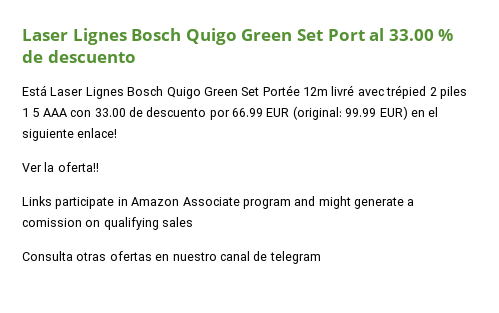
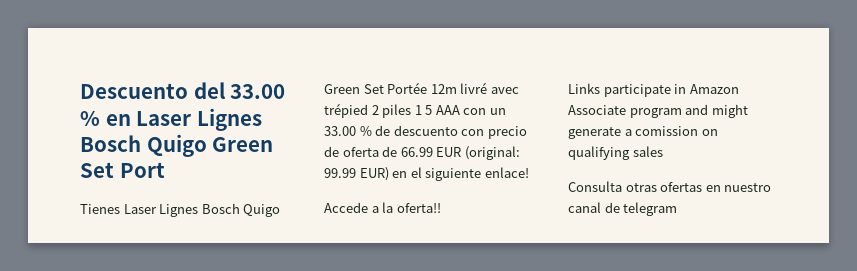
- Laser Lignes Bosch Quigo Green Set Port al 33.00 % de descuento
- Está Laser Lignes Bosch Quigo Green Set Portée 12m livré avec trépied 2 piles 1 5 AAA con 33.00 de descuento por 66.99 EUR (original: 99.99 EUR) en el siguiente enlace!
+ Descuento del 33.00 % en Laser Lignes Bosch Quigo Green Set Port
+ Tienes Laser Lignes Bosch Quigo Green Set Portée 12m livré avec trépied 2 piles 1 5 AAA con un 33.00 % de descuento con precio de oferta de 66.99 EUR (original: 99.99 EUR) en el siguiente enlace!
- Ver la oferta!!
+ Accede a la oferta!!

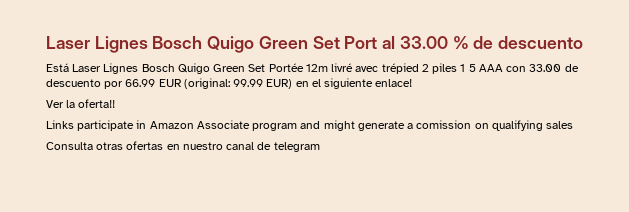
- Descuento del 33.00 % en Laser Lignes Bosch Quigo Green Set Port
- Tienes Laser Lignes Bosch Quigo Green Set Portée 12m livré avec trépied 2 piles 1 5 AAA con un 33.00 % de descuento con precio de oferta de 66.99 EUR (original: 99.99 EUR) en el siguiente enlace!
+ Laser Lignes Bosch Quigo Green Set Port al 33.00 % de descuento
+ Está Laser Lignes Bosch Quigo Green Set Portée 12m livré avec trépied 2 piles 1 5 AAA con 33.00 de descuento por 66.99 EUR (original: 99.99 EUR) en el siguiente enlace!
- Accede a la oferta!!
+ Ver la oferta!!

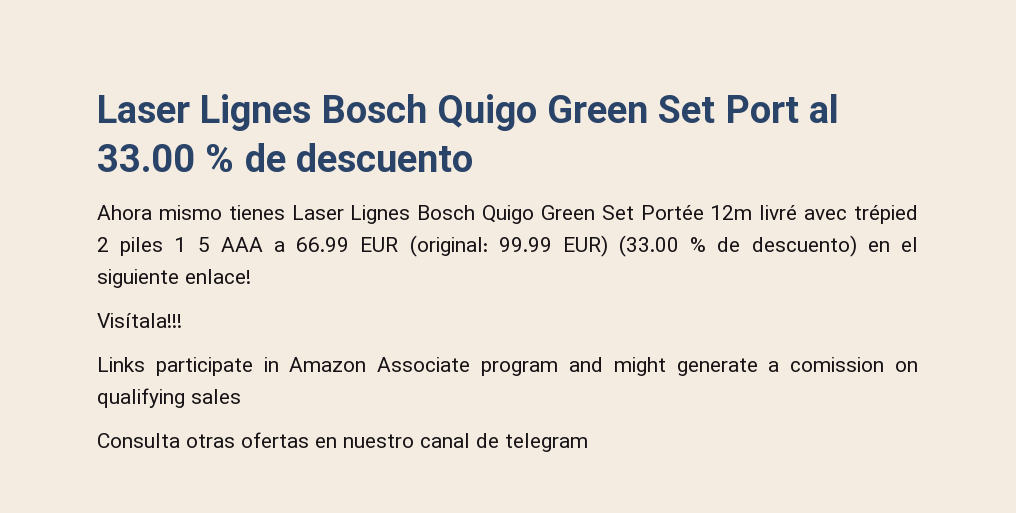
- Está Laser Lignes Bosch Quigo Green Set Portée 12m livré avec trépied 2 piles 1 5 AAA con 33.00 de descuento por 66.99 EUR (original: 99.99 EUR) en el siguiente enlace!
+ Ahora mismo tienes Laser Lignes Bosch Quigo Green Set Portée 12m livré avec trépied 2 piles 1 5 AAA a 66.99 EUR (original: 99.99 EUR) (33.00 % de descuento) en el siguiente enlace!
- Ver la oferta!!
+ Visítala!!!

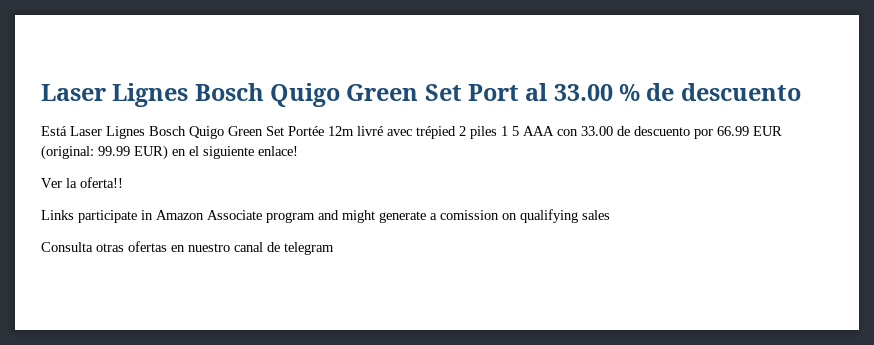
- Ahora mismo tienes Laser Lignes Bosch Quigo Green Set Portée 12m livré avec trépied 2 piles 1 5 AAA a 66.99 EUR (original: 99.99 EUR) (33.00 % de descuento) en el siguiente enlace!
+ Está Laser Lignes Bosch Quigo Green Set Portée 12m livré avec trépied 2 piles 1 5 AAA con 33.00 de descuento por 66.99 EUR (original: 99.99 EUR) en el siguiente enlace!
- Visítala!!!
+ Ver la oferta!!

